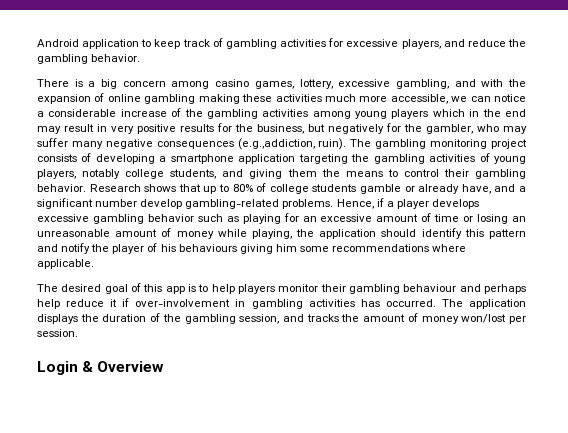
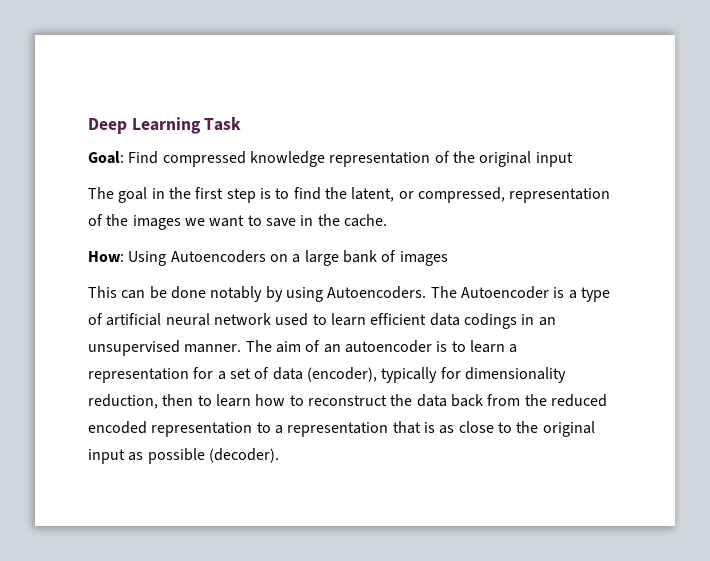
- Android application to keep track of gambling activities for excessive players, and reduce the gambling behavior.
- There is a big concern among casino games, lottery, excessive gambling, and with the expansion of online gambling making these activities much more accessible, we can notice a considerable increase of the gambling activities among young players which in the end may result in very positive results for the business, but negatively for the gambler, who may suffer many negative consequences (e.g.,addiction, ruin). The gambling monitoring project consists of developing a smartphone application targeting the gambling activities of young players, notably college students, and giving them the means to control their gambling behavior. Research shows that up to 80% of college students gamble or already have, and a significant number develop gambling-related problems. Hence, if a player develops excessive gambling behavior such as playing for an excessive amount of time or losing an unreasonable amount of money while playing, the application should identify this pattern and notify the player of his behaviours giving him some recommendations where applicable.
- The desired goal of this app is to help players monitor their gambling behaviour and perhaps help reduce it if over-involvement in gambling activities has occurred. The application displays the duration of the gambling session, and tracks the amount of money won/lost per session.
- Login & Overview
+ Deep Learning Task
+ Goal: Find compressed knowledge representation of the original input
+ The goal in the first step is to find the latent, or compressed, representation of the images we want to save in the cache.
+ How: Using Autoencoders on a large bank of images
+ This can be done notably by using Autoencoders. The Autoencoder is a type of artificial neural network used to learn efficient data codings in an unsupervised manner. The aim of an autoencoder is to learn a representation for a set of data (encoder), typically for dimensionality reduction, then to learn how to reconstruct the data back from the reduced encoded representation to a representation that is as close to the original input as possible (decoder).

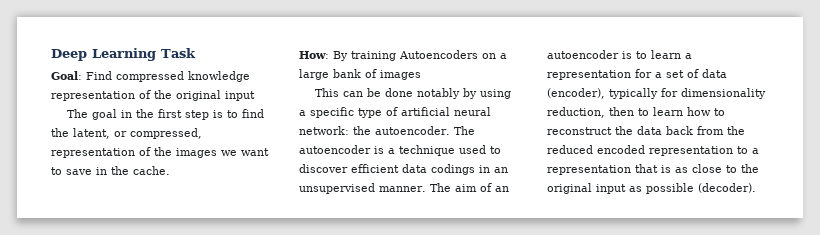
- How: Using Autoencoders on a large bank of images
+ How: By training Autoencoders on a large bank of images
- This can be done notably by using Autoencoders. The Autoencoder is a type of artificial neural network used to learn efficient data codings in an unsupervised manner.
+ This can be done notably by using a specific type of artificial neural network: the autoencoder. The autoencoder is a technique used to discover efficient data codings in an unsupervised manner.

